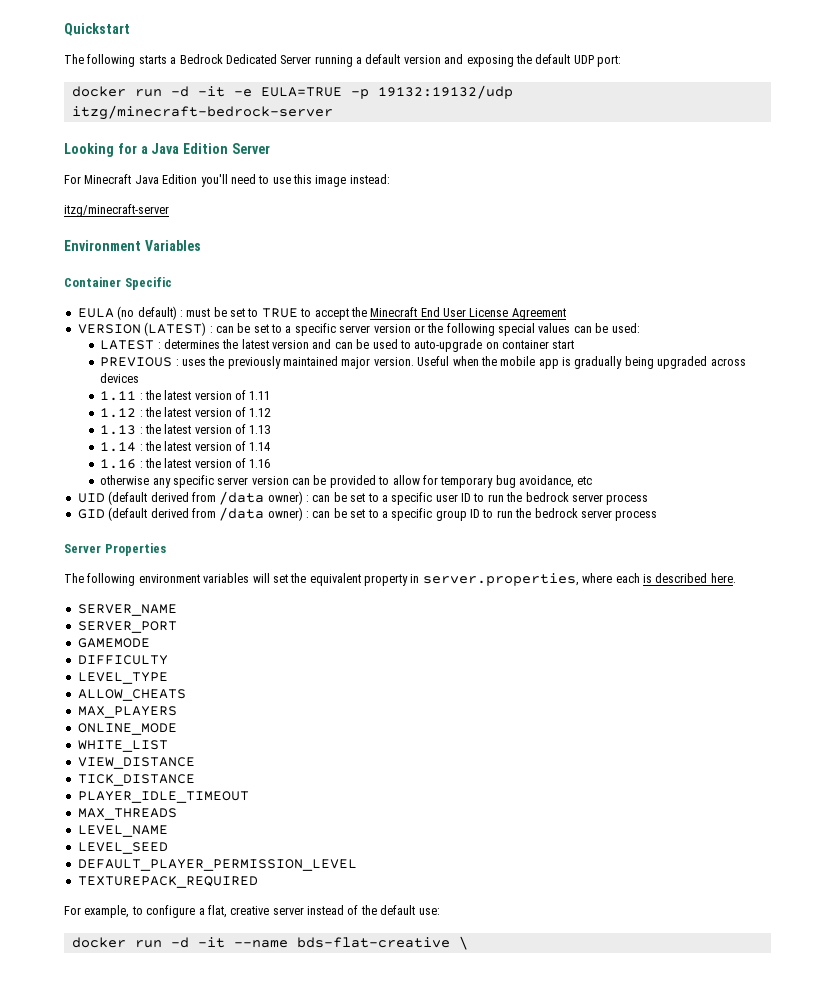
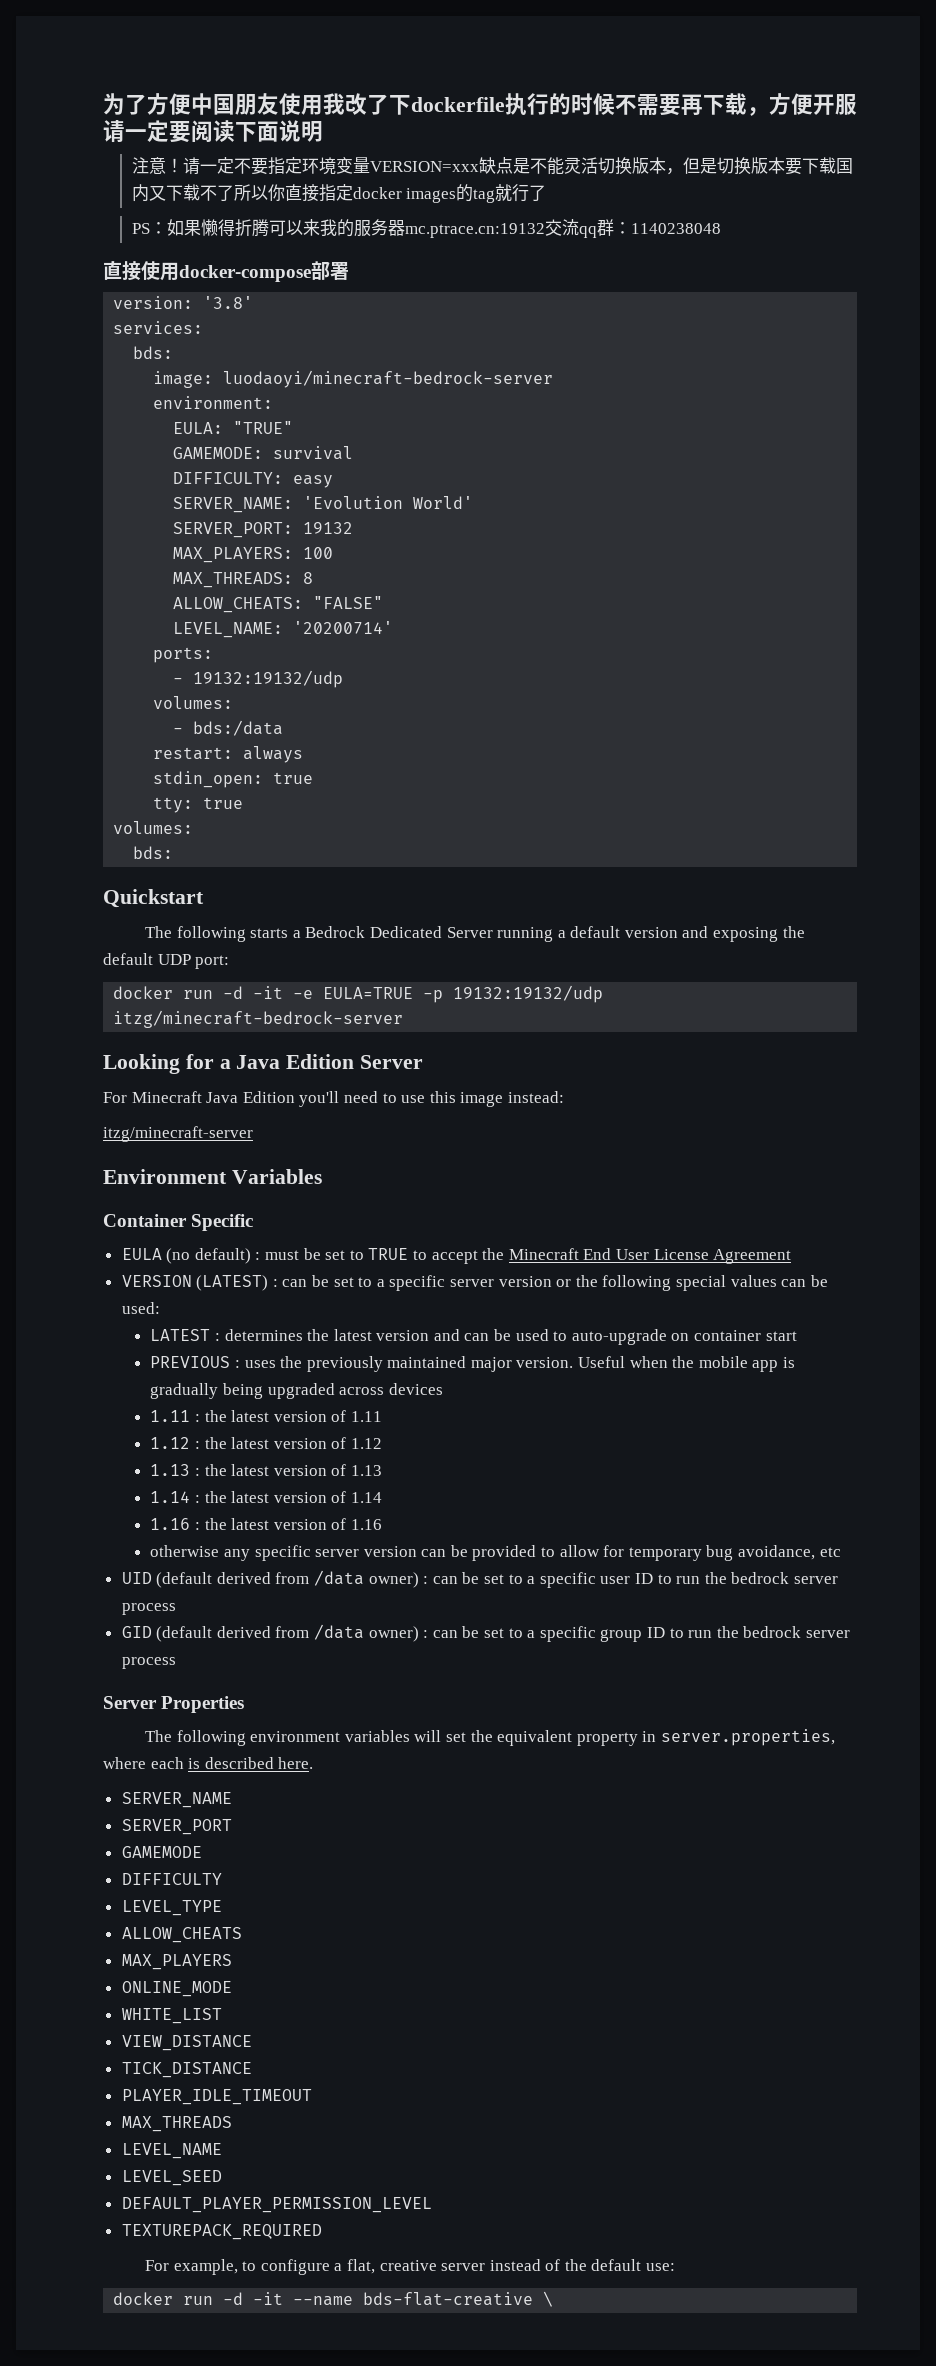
+ 为了方便中国朋友使用我改了下dockerfile执行的时候不需要再下载，方便开服请一定要阅读下面说明
+ 注意！请一定不要指定环境变量VERSION=xxx缺点是不能灵活切换版本，但是切换版本要下载国内又下载不了所以你直接指定docker images的tag就行了
+ PS：如果懒得折腾可以来我的服务器mc.ptrace.cn:19132交流qq群：1140238048
+ 直接使用docker-compose部署
+ version: '3.8'
+ services:
+ bds:
+ image: luodaoyi/minecraft-bedrock-server
+ environment:
+ EULA: "TRUE"
+ GAMEMODE: survival
+ DIFFICULTY: easy
+ SERVER_NAME: 'Evolution World'
+ SERVER_PORT: 19132
+ MAX_PLAYERS: 100
+ MAX_THREADS: 8
+ ALLOW_CHEATS: "FALSE"
+ LEVEL_NAME: '20200714'
+ ports:
+ - 19132:19132/udp
+ volumes:
+ - bds:/data
+ restart: always
+ stdin_open: true
+ tty: true
+ volumes:
+ bds:

